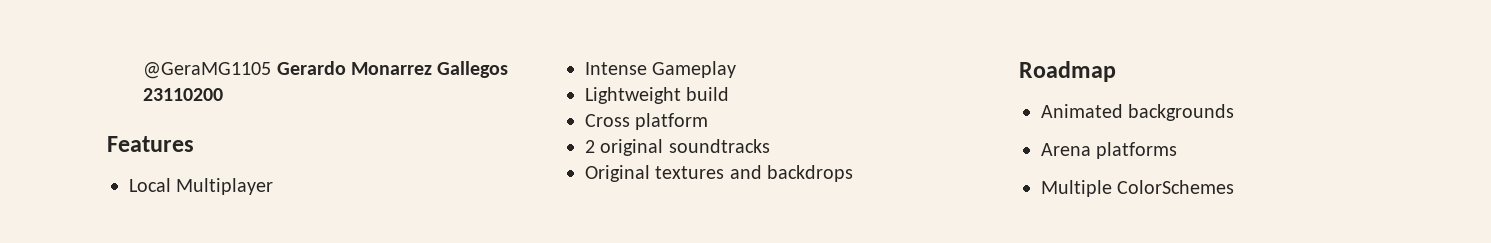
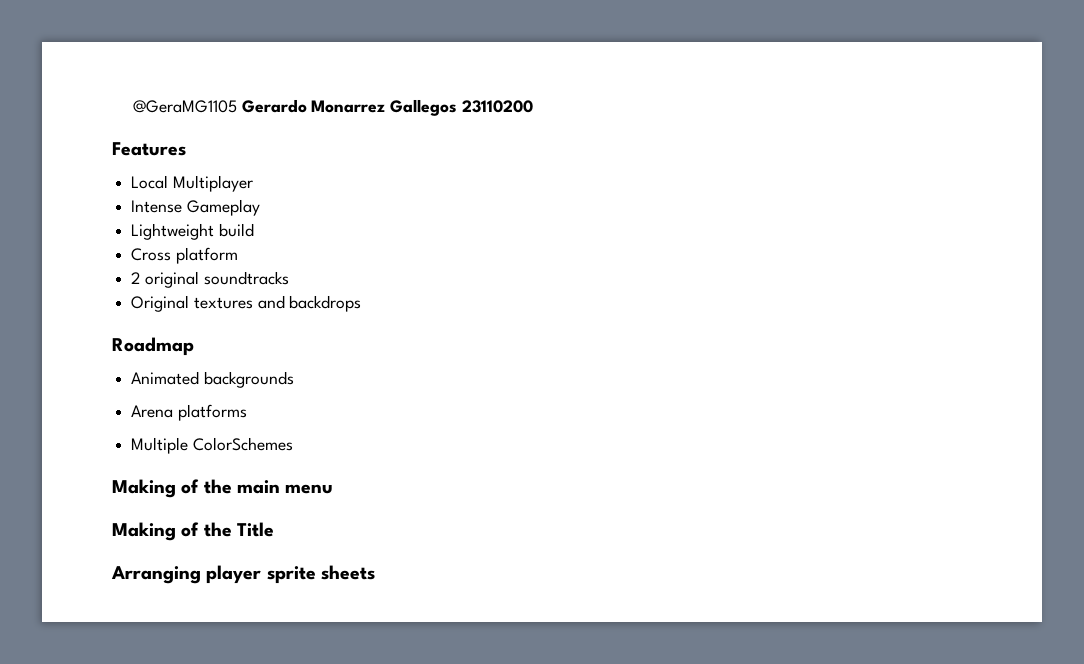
+ Making of the main menu
+ Making of the Title
+ Arranging player sprite sheets

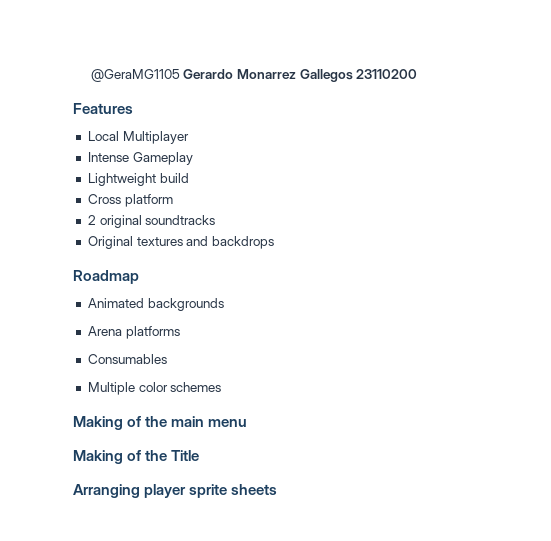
+ Consumables
- Multiple ColorSchemes
+ Multiple color schemes

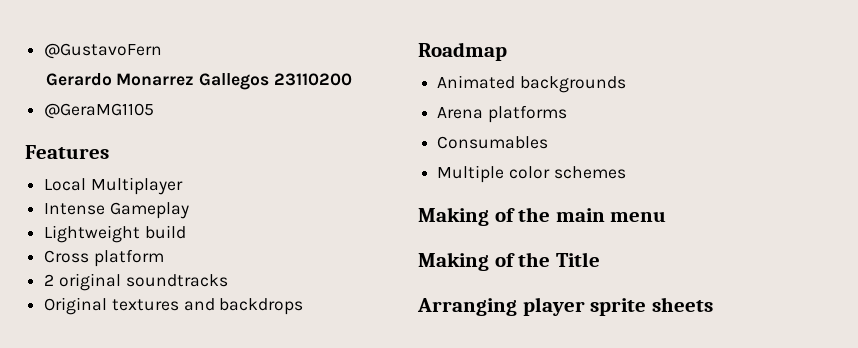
- @GeraMG1105 Gerardo Monarrez Gallegos 23110200
+ @GustavoFern
+ Gerardo Monarrez Gallegos 23110200
+ @GeraMG1105

